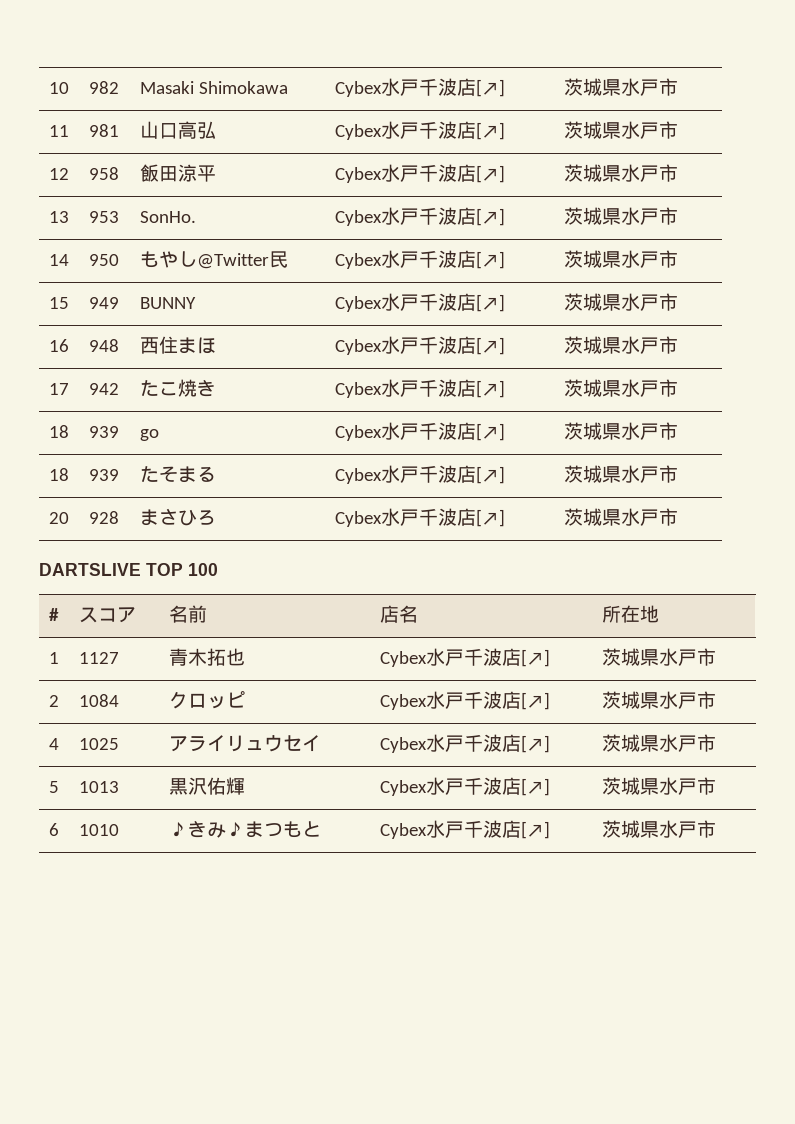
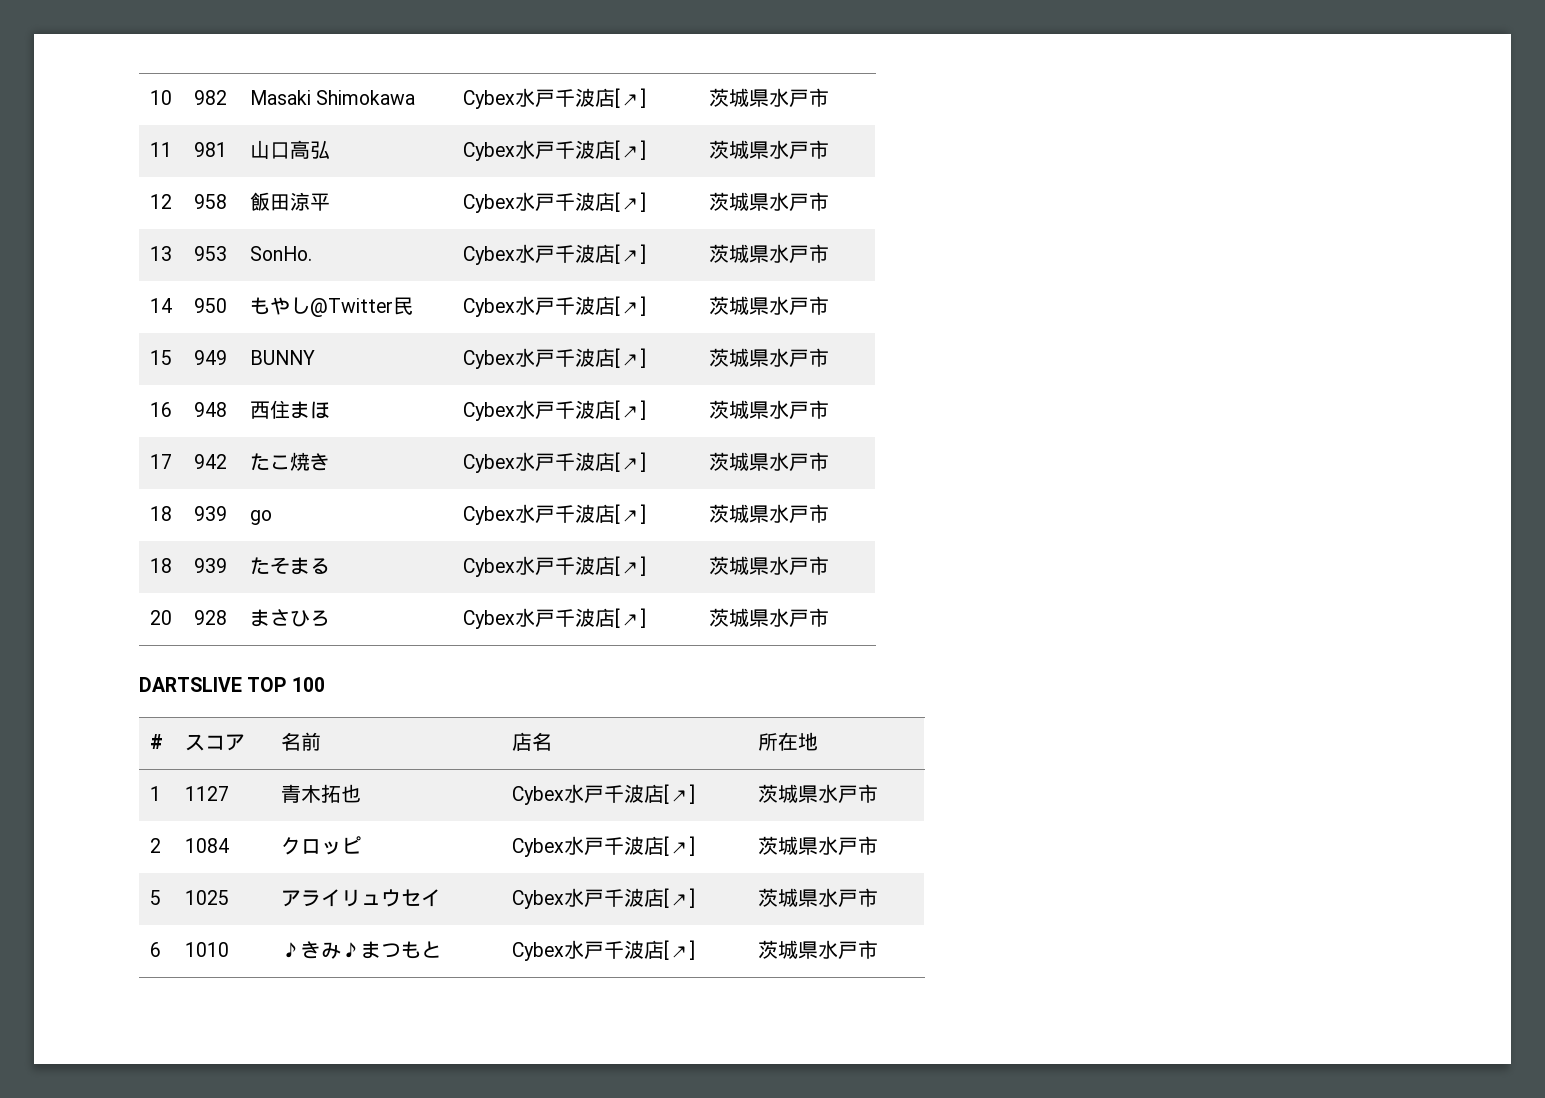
- 4 | 1025 | アライリュウセイ | Cybex水戸千波店[↗] | 茨城県水戸市
+ 5 | 1025 | アライリュウセイ | Cybex水戸千波店[↗] | 茨城県水戸市
- 5 | 1013 | 黒沢佑輝 | Cybex水戸千波店[↗] | 茨城県水戸市

